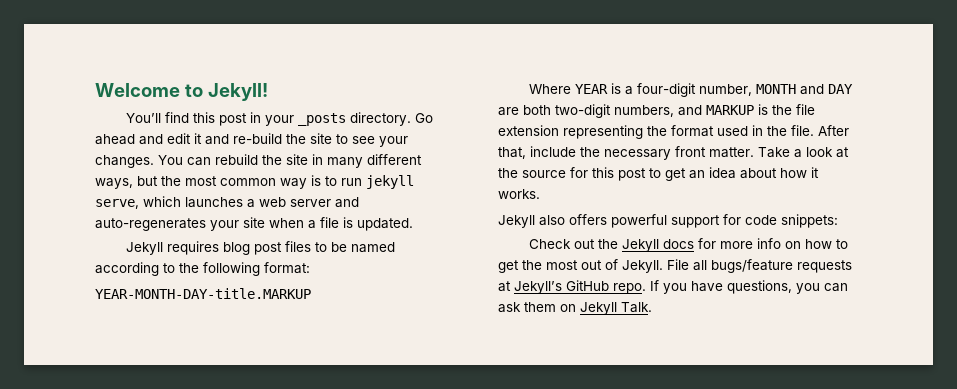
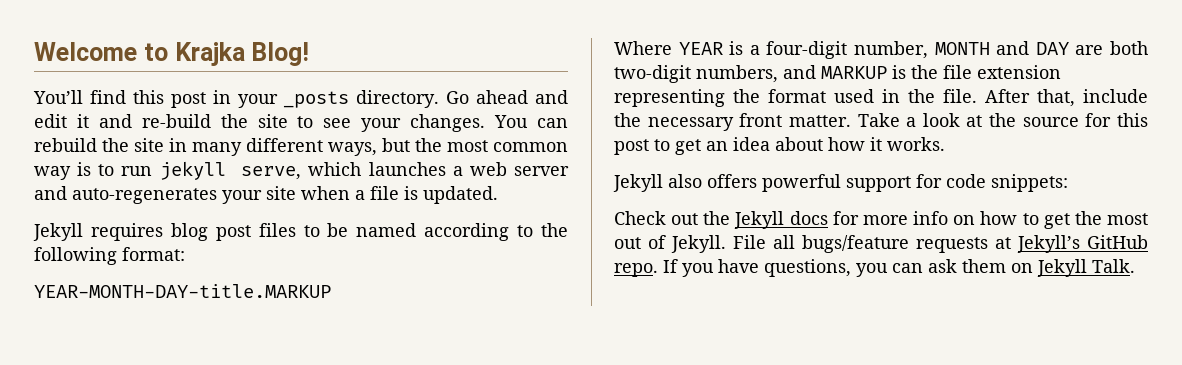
- Welcome to Jekyll!
+ Welcome to Krajka Blog!

